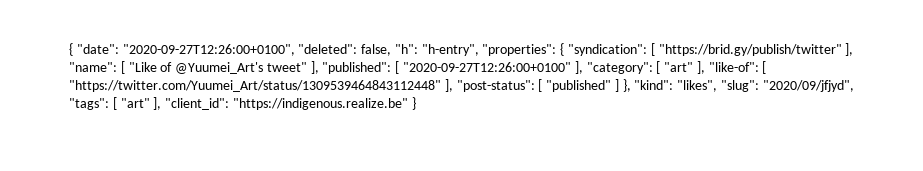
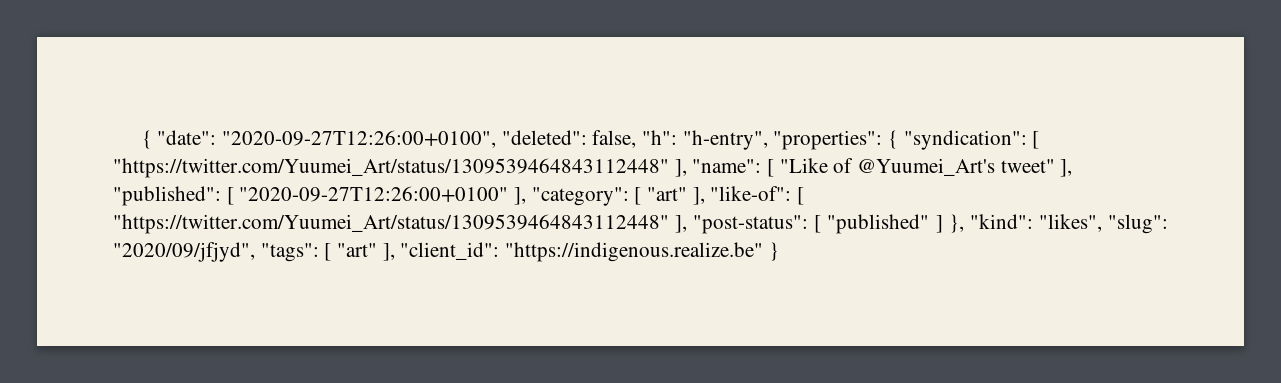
- { "date": "2020-09-27T12:26:00+0100", "deleted": false, "h": "h-entry", "properties": { "syndication": [ "https://brid.gy/publish/twitter" ], "name": [ "Like of @Yuumei_Art's tweet" ], "published": [ "2020-09-27T12:26:00+0100" ], "category": [ "art" ], "like-of": [ "https://twitter.com/Yuumei_Art/status/1309539464843112448" ], "post-status": [ "published" ] }, "kind": "likes", "slug": "2020/09/jfjyd", "tags": [ "art" ], "client_id": "https://indigenous.realize.be" }
+ { "date": "2020-09-27T12:26:00+0100", "deleted": false, "h": "h-entry", "properties": { "syndication": [ "https://twitter.com/Yuumei_Art/status/1309539464843112448" ], "name": [ "Like of @Yuumei_Art's tweet" ], "published": [ "2020-09-27T12:26:00+0100" ], "category": [ "art" ], "like-of": [ "https://twitter.com/Yuumei_Art/status/1309539464843112448" ], "post-status": [ "published" ] }, "kind": "likes", "slug": "2020/09/jfjyd", "tags": [ "art" ], "client_id": "https://indigenous.realize.be" }

